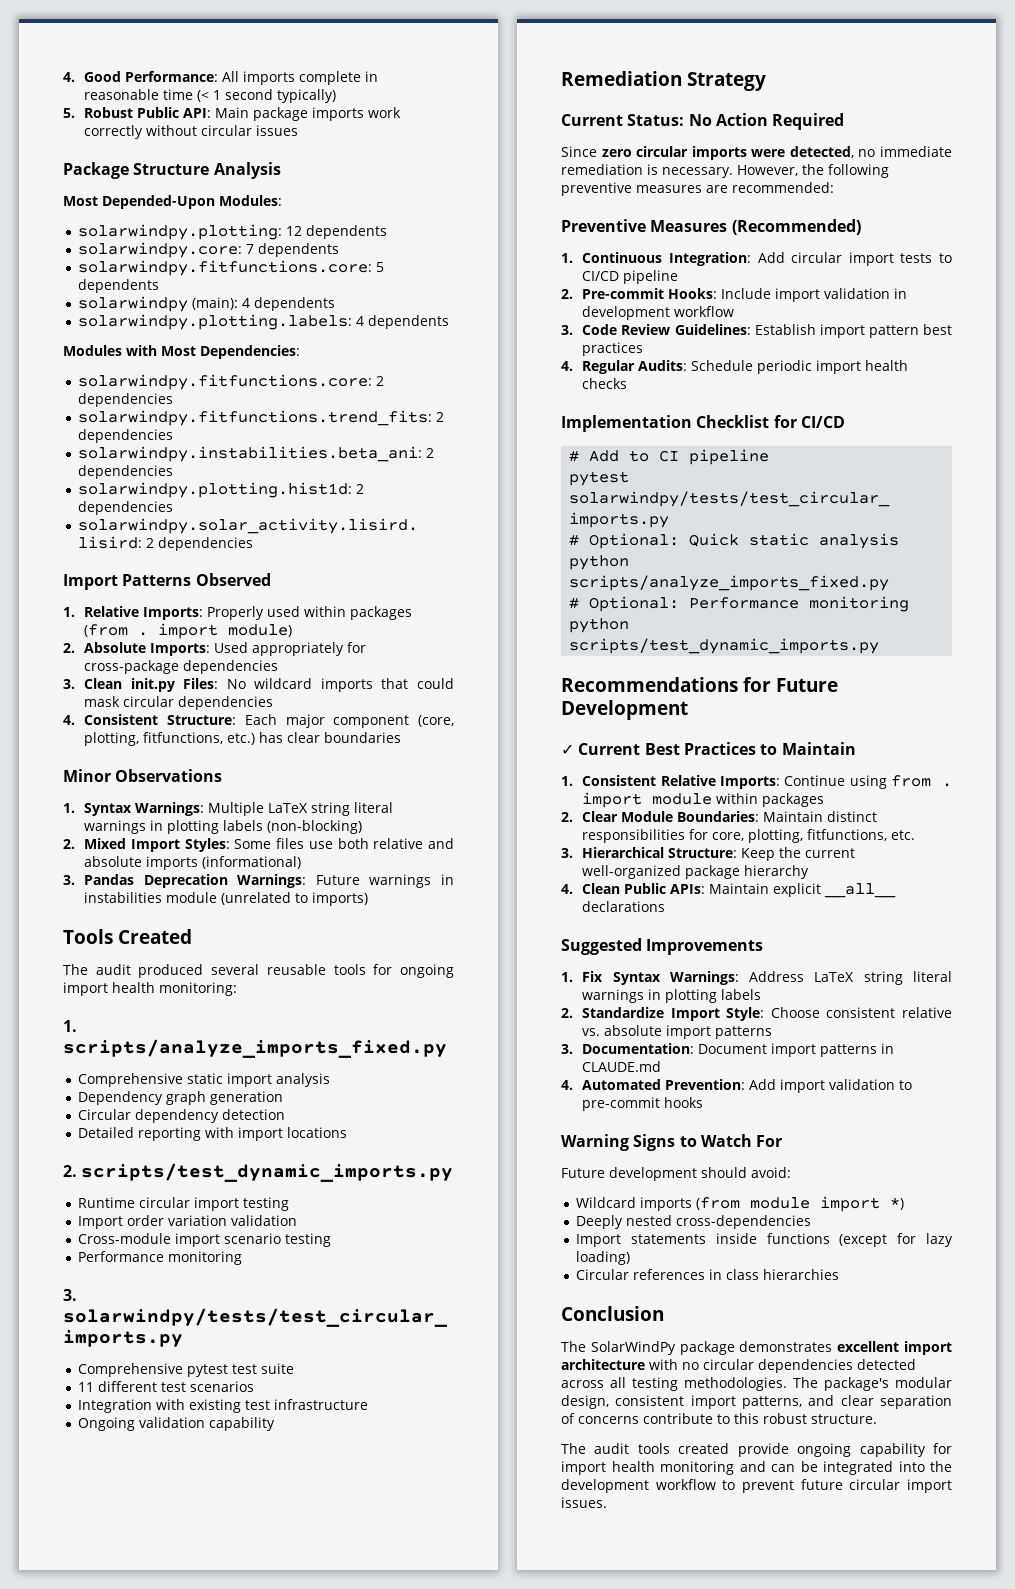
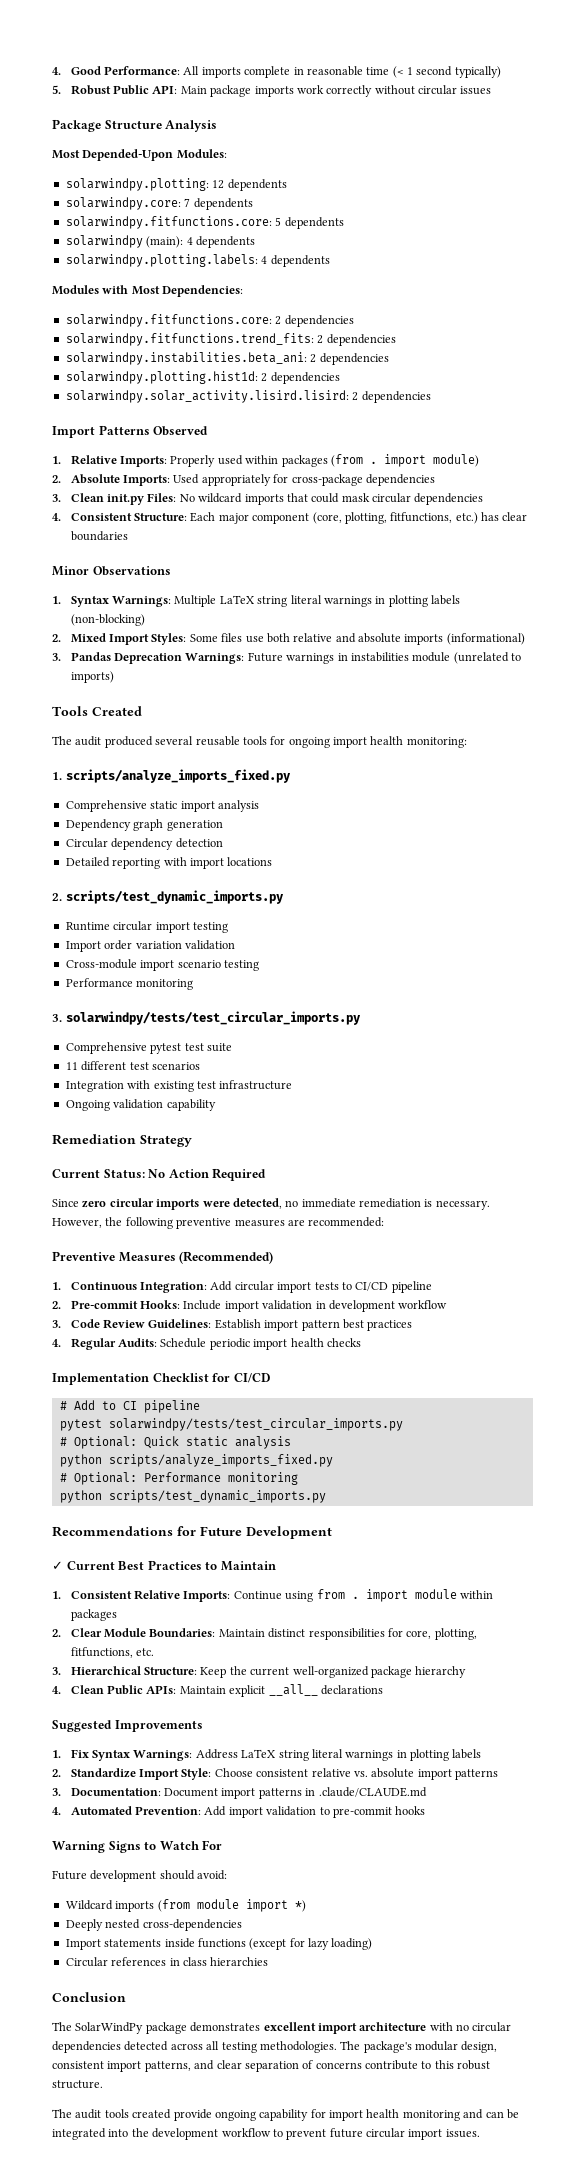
- 3. Documentation: Document import patterns in CLAUDE.md
+ 3. Documentation: Document import patterns in .claude/CLAUDE.md

